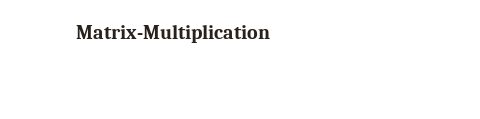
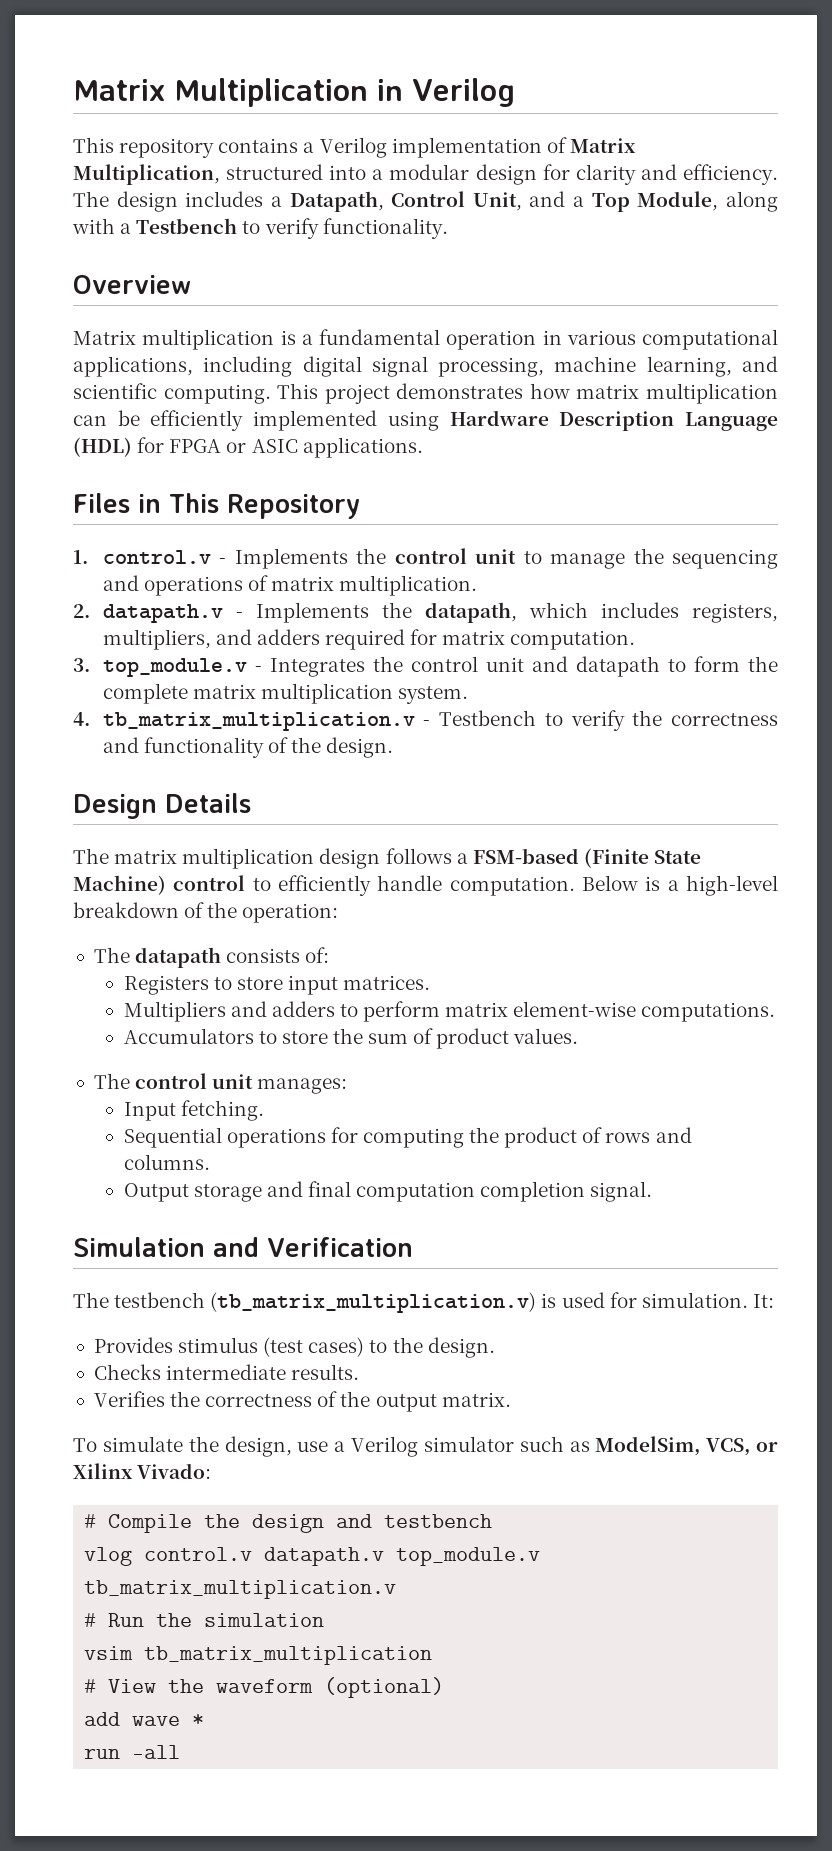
- Matrix-Multiplication
+ Matrix Multiplication in Verilog
+ This repository contains a Verilog implementation of Matrix Multiplication, structured into a modular design for clarity and efficiency. The design includes a Datapath, Control Unit, and a Top Module, along with a Testbench to verify functionality.
+ Overview
+ Matrix multiplication is a fundamental operation in various computational applications, including digital signal processing, machine learning, and scientific computing. This project demonstrates how matrix multiplication can be efficiently implemented using Hardware Description Language (HDL) for FPGA or ASIC applications.
+ Files in This Repository
+ 1. control.v - Implements the control unit to manage the sequencing and operations of matrix multiplication.
+ 2. datapath.v - Implements the datapath, which includes registers, multipliers, and adders required for matrix computation.
+ 3. top_module.v - Integrates the control unit and datapath to form the complete matrix multiplication system.
+ 4. tb_matrix_multiplication.v - Testbench to verify the correctness and functionality of the design.
+ Design Details
+ The matrix multiplication design follows a FSM-based (Finite State Machine) control to efficiently handle computation. Below is a high-level breakdown of the operation:
+ The datapath consists of:
+ Registers to store input matrices.
+ Multipliers and adders to perform matrix element-wise computations.
+ Accumulators to store the sum of product values.
+ The control unit manages:
+ Input fetching.
+ Sequential operations for computing the product of rows and columns.
+ Output storage and final computation completion signal.
+ Simulation and Verification
+ The testbench (tb_matrix_multiplication.v) is used for simulation. It:
+ Provides stimulus (test cases) to the design.
+ Checks intermediate results.
+ Verifies the correctness of the output matrix.
+ To simulate the design, use a Verilog simulator such as ModelSim, VCS, or Xilinx Vivado:
+ # Compile the design and testbench
+ vlog control.v datapath.v top_module.v tb_matrix_multiplication.v
+ # Run the simulation
+ vsim tb_matrix_multiplication
+ # View the waveform (optional)
+ add wave *
+ run -all

